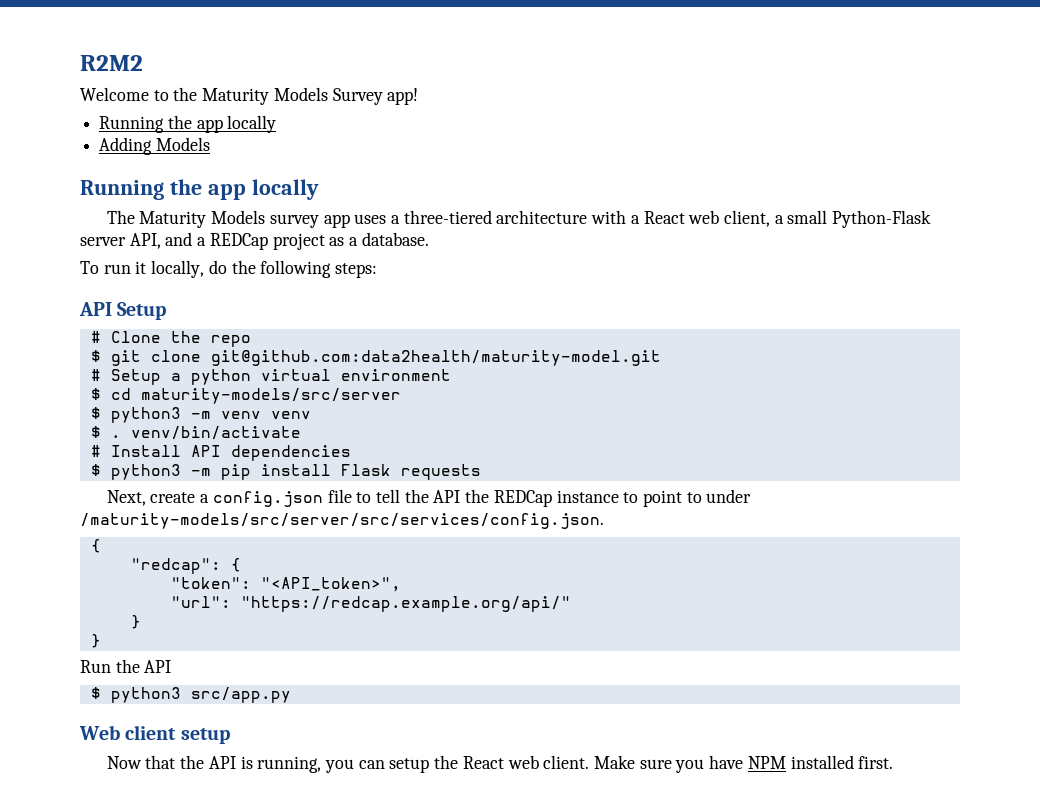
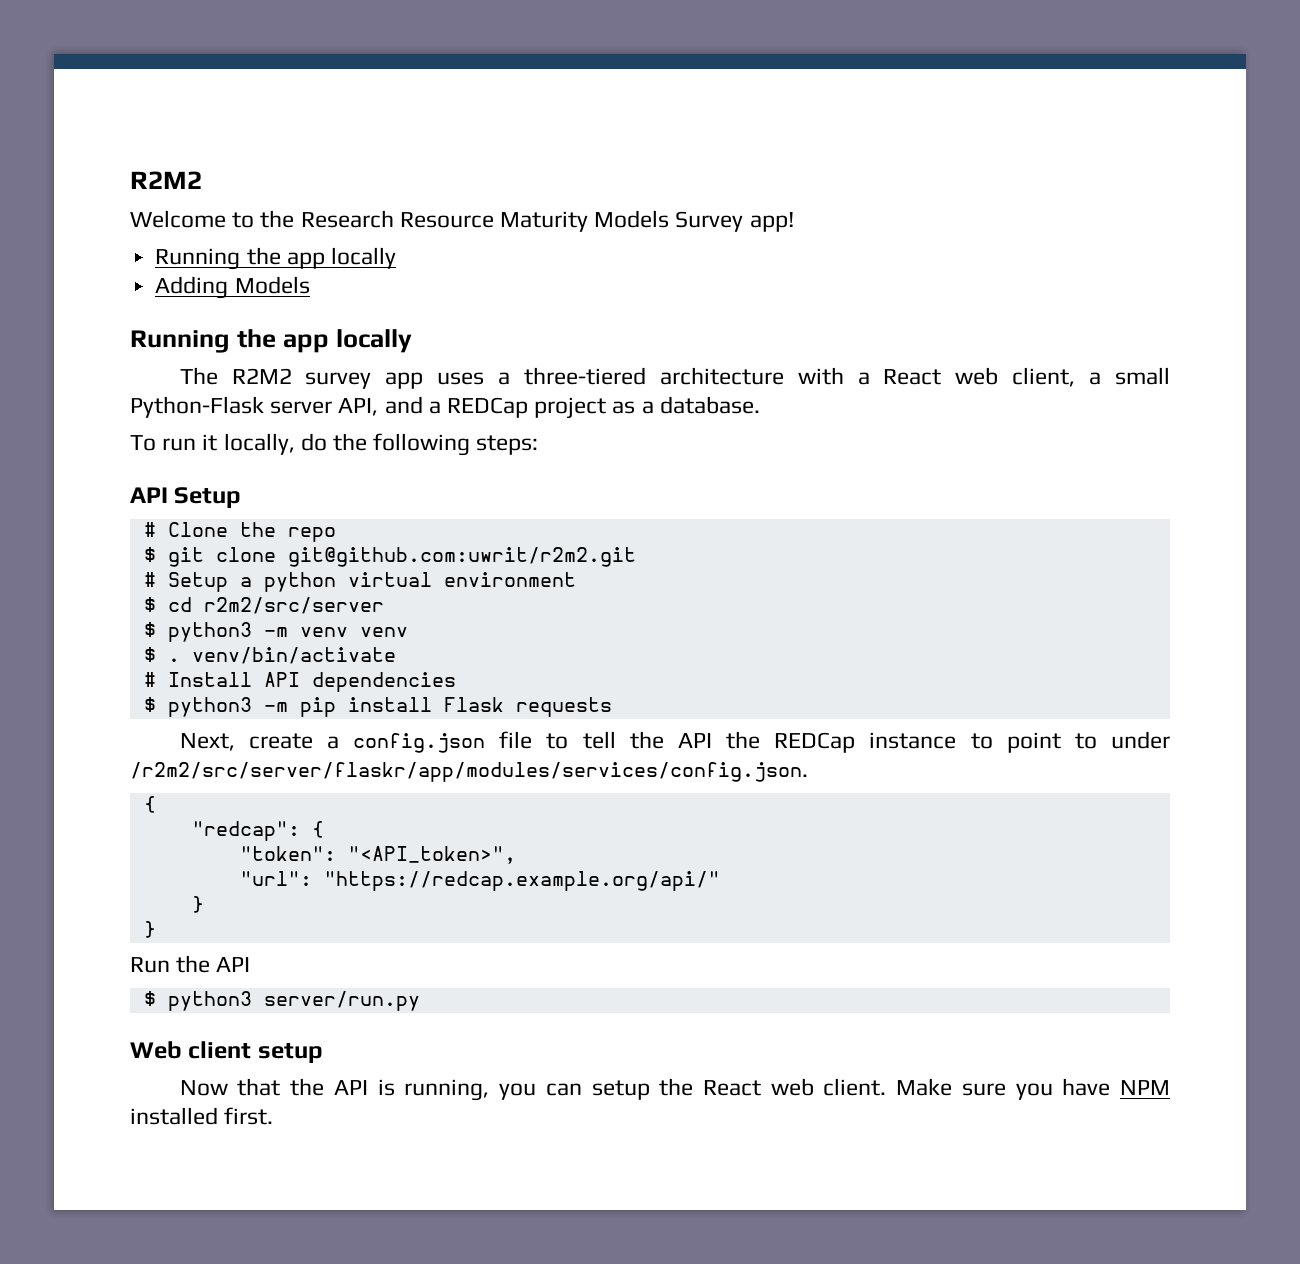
- Welcome to the Maturity Models Survey app!
+ Welcome to the Research Resource Maturity Models Survey app!
- The Maturity Models survey app uses a three-tiered architecture with a React web client, a small Python-Flask server API, and a REDCap project as a database.
+ The R2M2 survey app uses a three-tiered architecture with a React web client, a small Python-Flask server API, and a REDCap project as a database.
- $ git clone git@github.com:data2health/maturity-model.git
+ $ git clone git@github.com:uwrit/r2m2.git
- $ cd maturity-models/src/server
+ $ cd r2m2/src/server
- Next, create a config.json file to tell the API the REDCap instance to point to under /maturity-models/src/server/src/services/config.json.
+ Next, create a config.json file to tell the API the REDCap instance to point to under /r2m2/src/server/flaskr/app/modules/services/config.json.
- $ python3 src/app.py
+ $ python3 server/run.py

